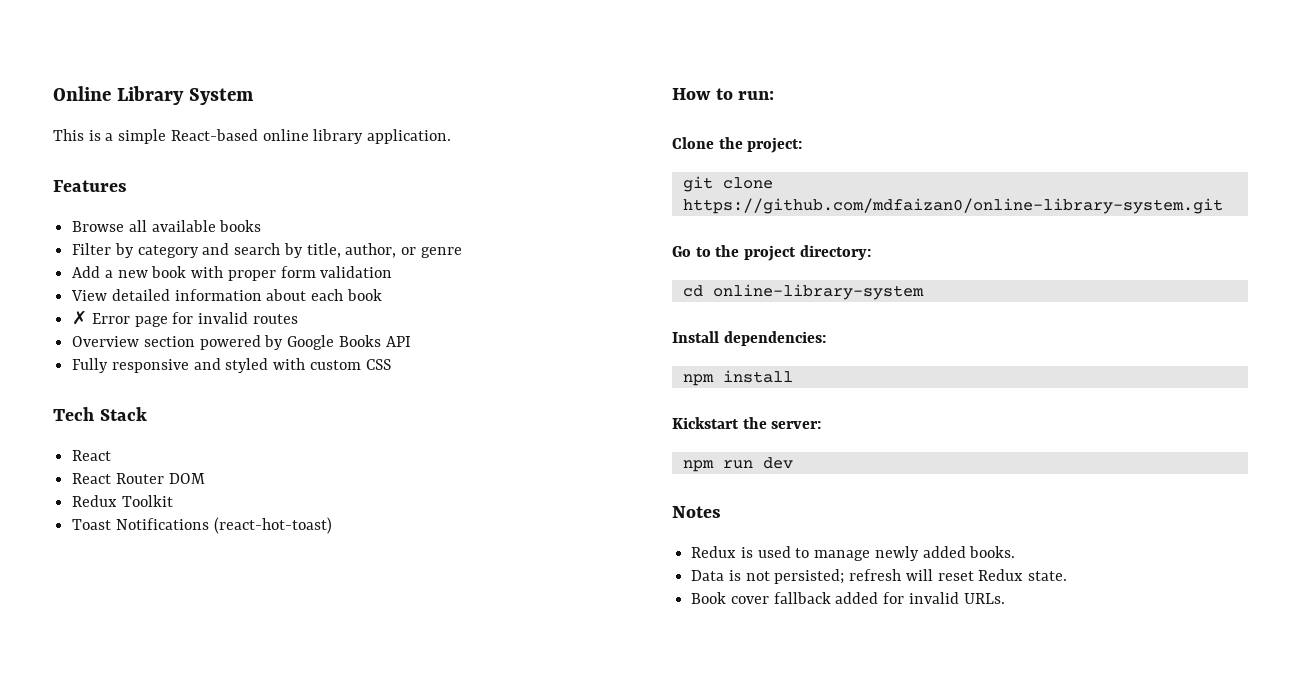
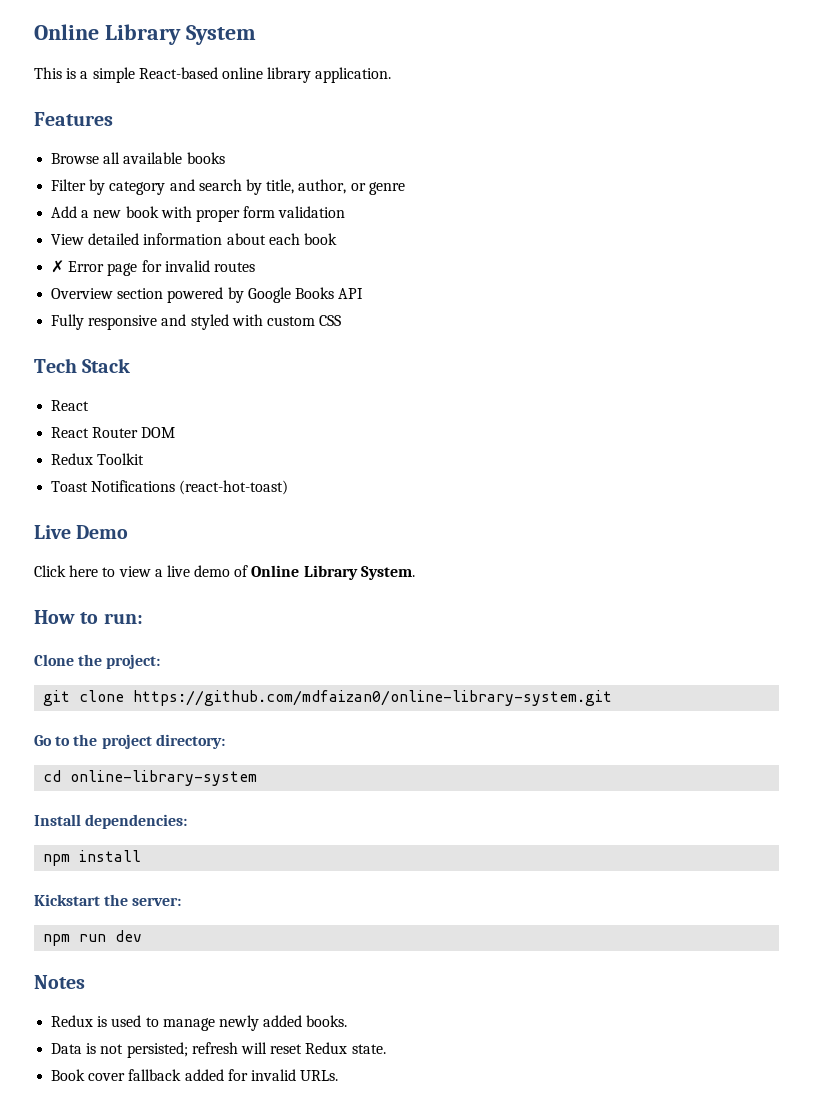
+ Live Demo
+ Click here to view a live demo of Online Library System.

